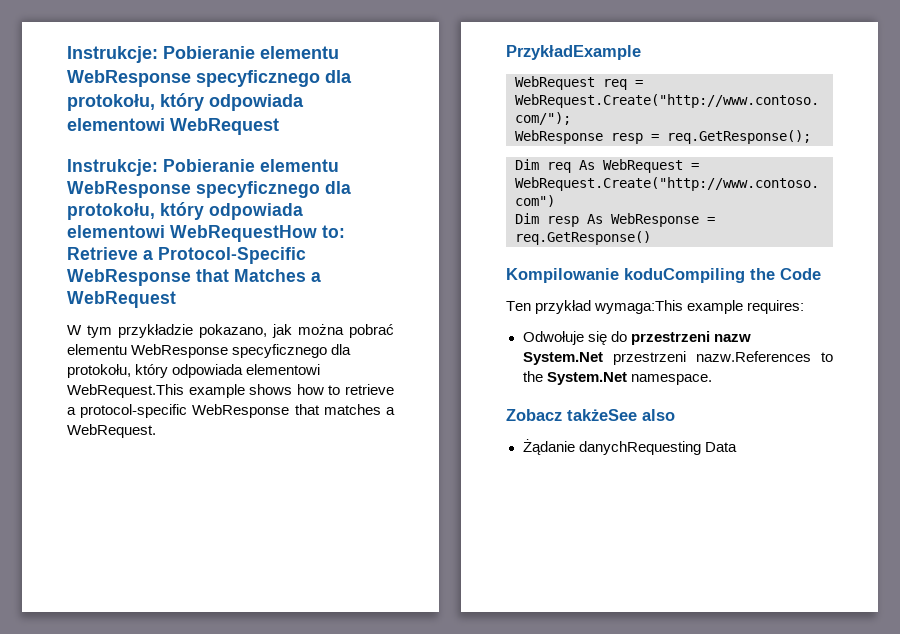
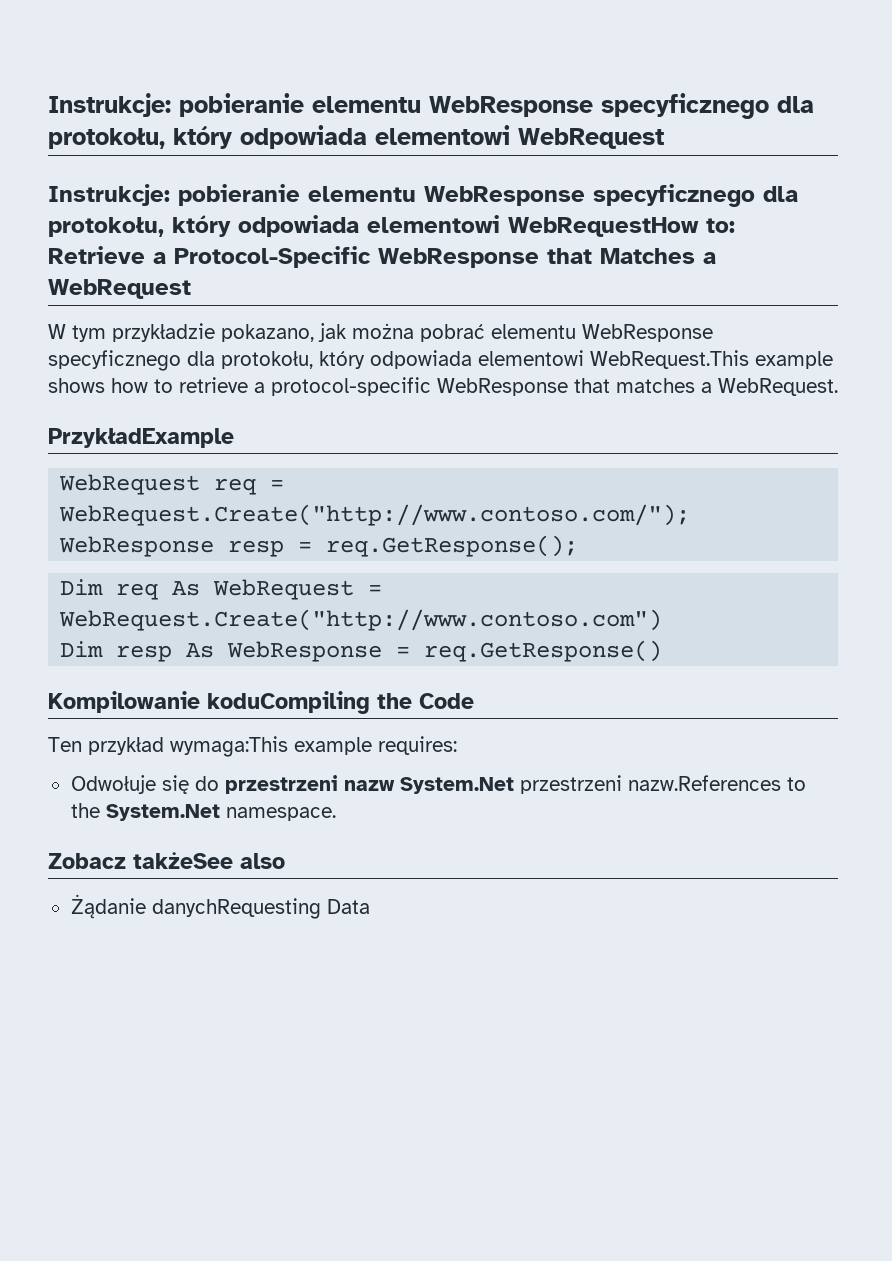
- Instrukcje: Pobieranie elementu WebResponse specyficznego dla protokołu, który odpowiada elementowi WebRequest
+ Instrukcje: pobieranie elementu WebResponse specyficznego dla protokołu, który odpowiada elementowi WebRequest
- Instrukcje: Pobieranie elementu WebResponse specyficznego dla protokołu, który odpowiada elementowi WebRequestHow to: Retrieve a Protocol-Specific WebResponse that Matches a WebRequest
+ Instrukcje: pobieranie elementu WebResponse specyficznego dla protokołu, który odpowiada elementowi WebRequestHow to: Retrieve a Protocol-Specific WebResponse that Matches a WebRequest

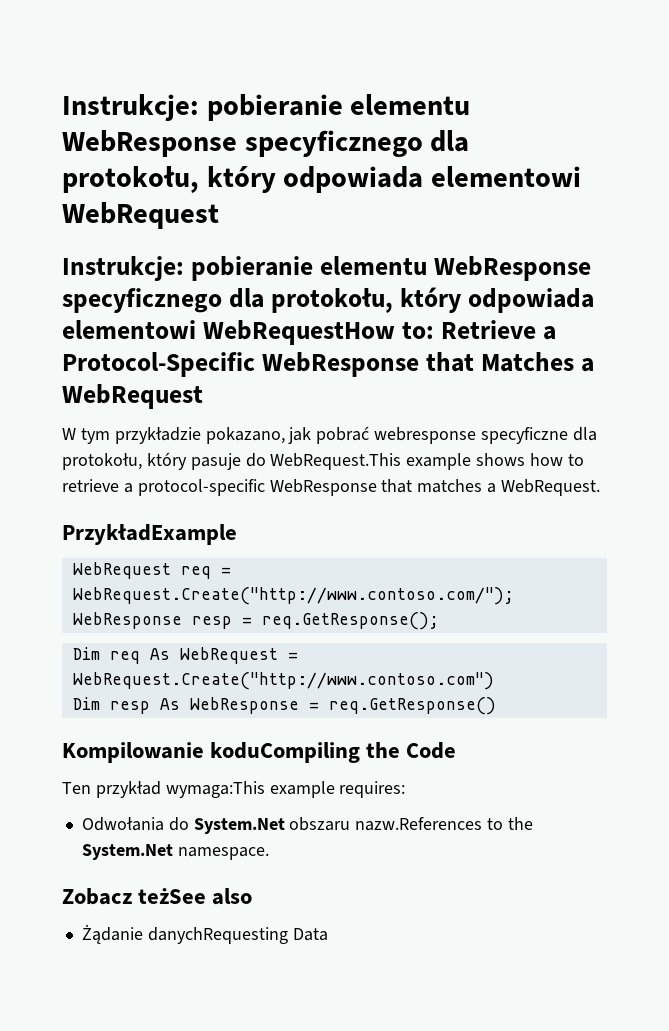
- W tym przykładzie pokazano, jak można pobrać elementu WebResponse specyficznego dla protokołu, który odpowiada elementowi WebRequest.This example shows how to retrieve a protocol-specific WebResponse that matches a WebRequest.
+ W tym przykładzie pokazano, jak pobrać webresponse specyficzne dla protokołu, który pasuje do WebRequest.This example shows how to retrieve a protocol-specific WebResponse that matches a WebRequest.
- Odwołuje się do przestrzeni nazw System.Net przestrzeni nazw.References to the System.Net namespace.
+ Odwołania do System.Net obszaru nazw.References to the System.Net namespace.
- Zobacz takżeSee also
+ Zobacz teżSee also

